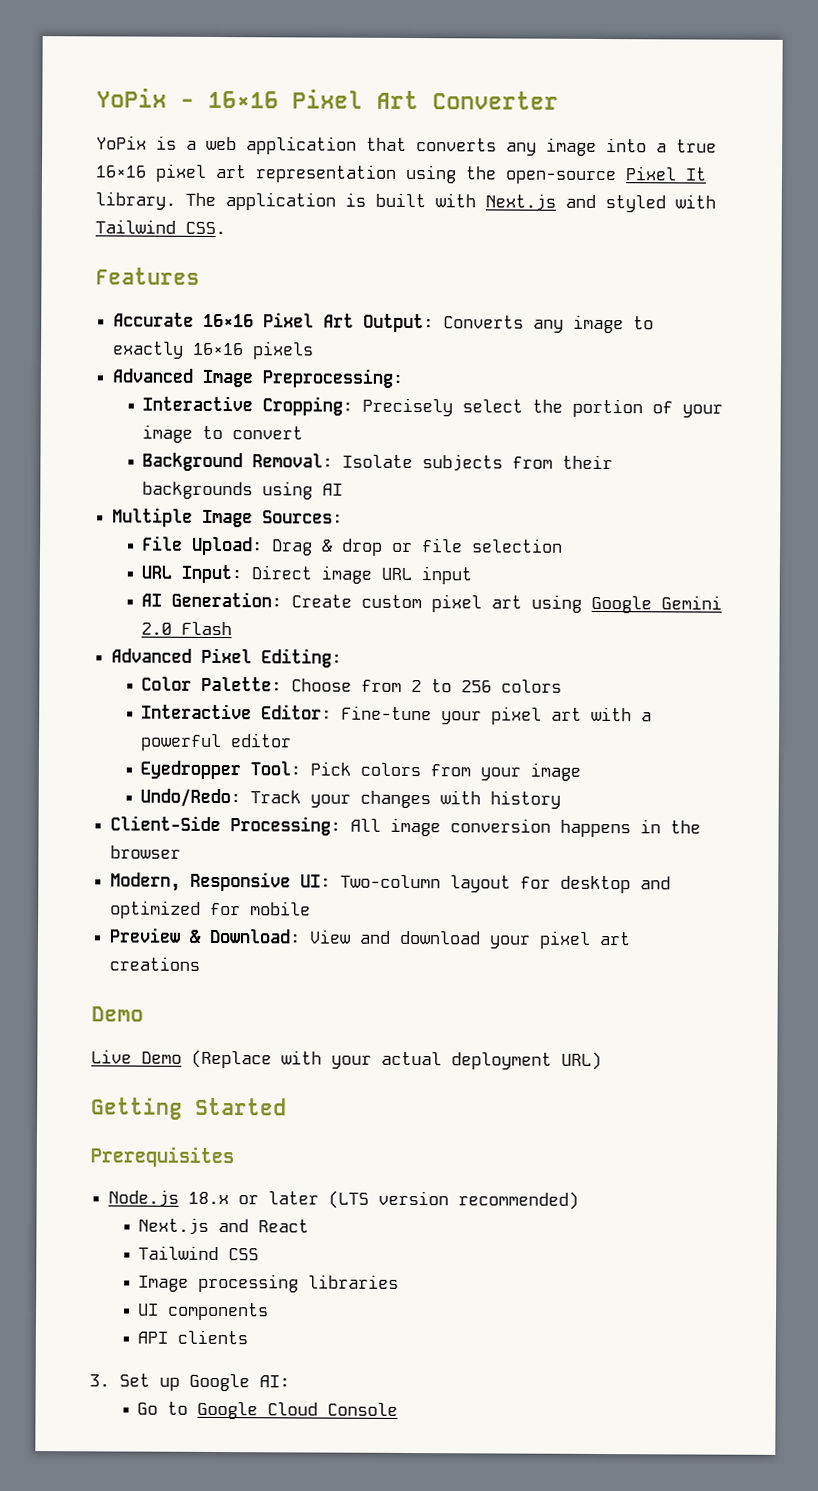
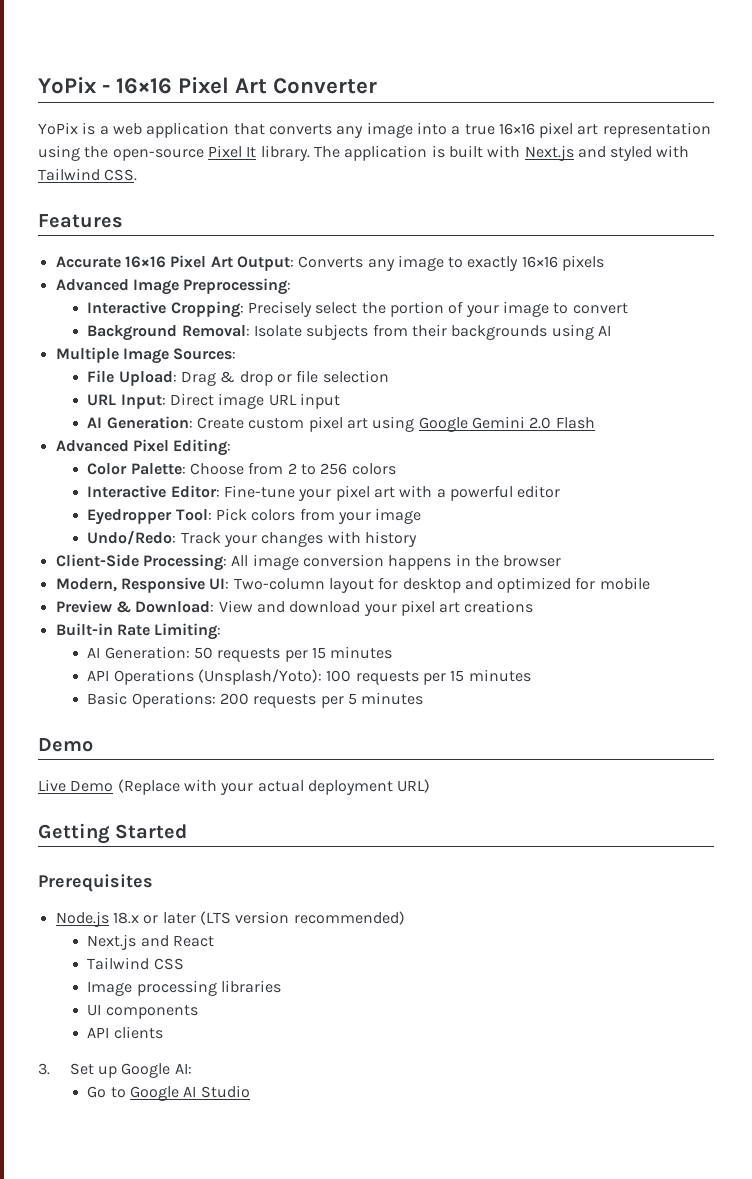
+ Built-in Rate Limiting:
+ AI Generation: 50 requests per 15 minutes
+ API Operations (Unsplash/Yoto): 100 requests per 15 minutes
+ Basic Operations: 200 requests per 5 minutes
- Go to Google Cloud Console
+ Go to Google AI Studio

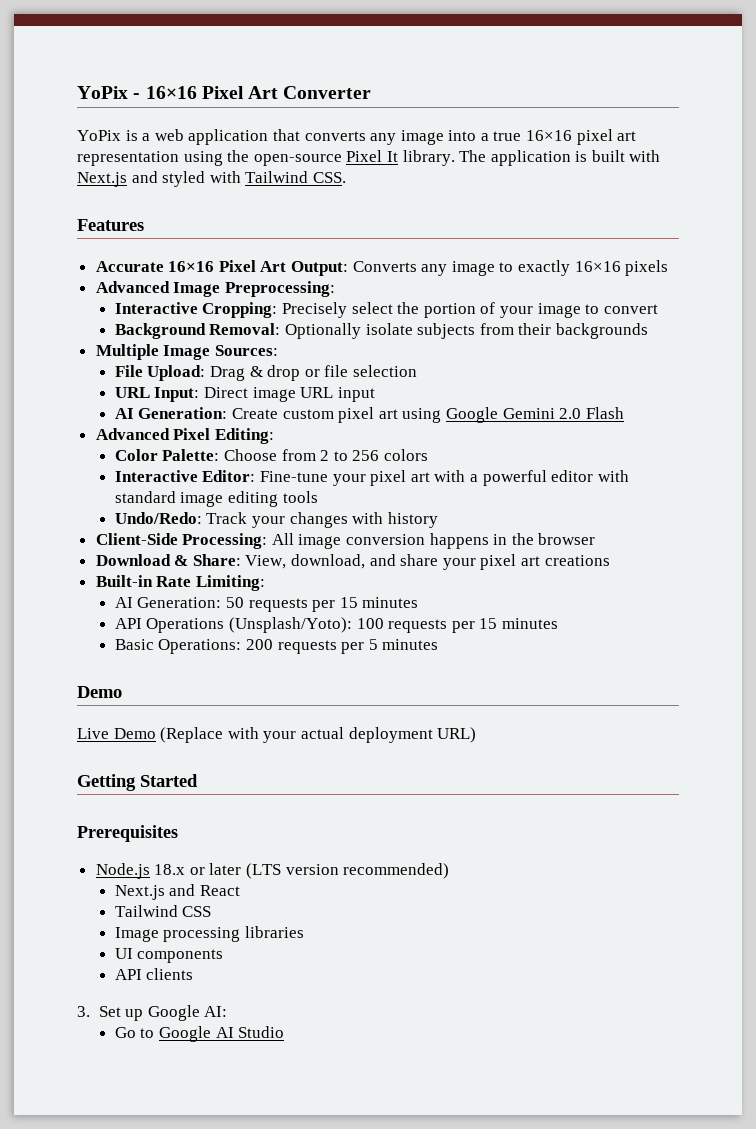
- Background Removal: Isolate subjects from their backgrounds using AI
+ Background Removal: Optionally isolate subjects from their backgrounds
- Interactive Editor: Fine-tune your pixel art with a powerful editor
- Eyedropper Tool: Pick colors from your image
+ Interactive Editor: Fine-tune your pixel art with a powerful editor with standard image editing tools
- Modern, Responsive UI: Two-column layout for desktop and optimized for mobile
- Preview & Download: View and download your pixel art creations
+ Download & Share: View, download, and share your pixel art creations

